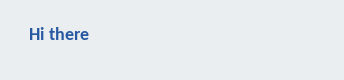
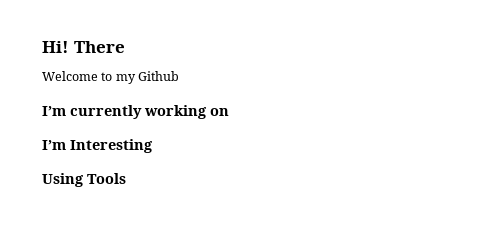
- Hi there
+ Hi! There
+ Welcome to my Github
+ I’m currently working on
+ I’m Interesting
+ Using Tools

